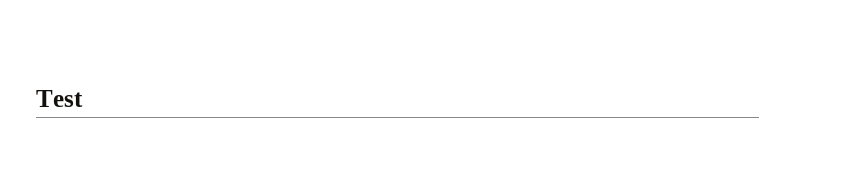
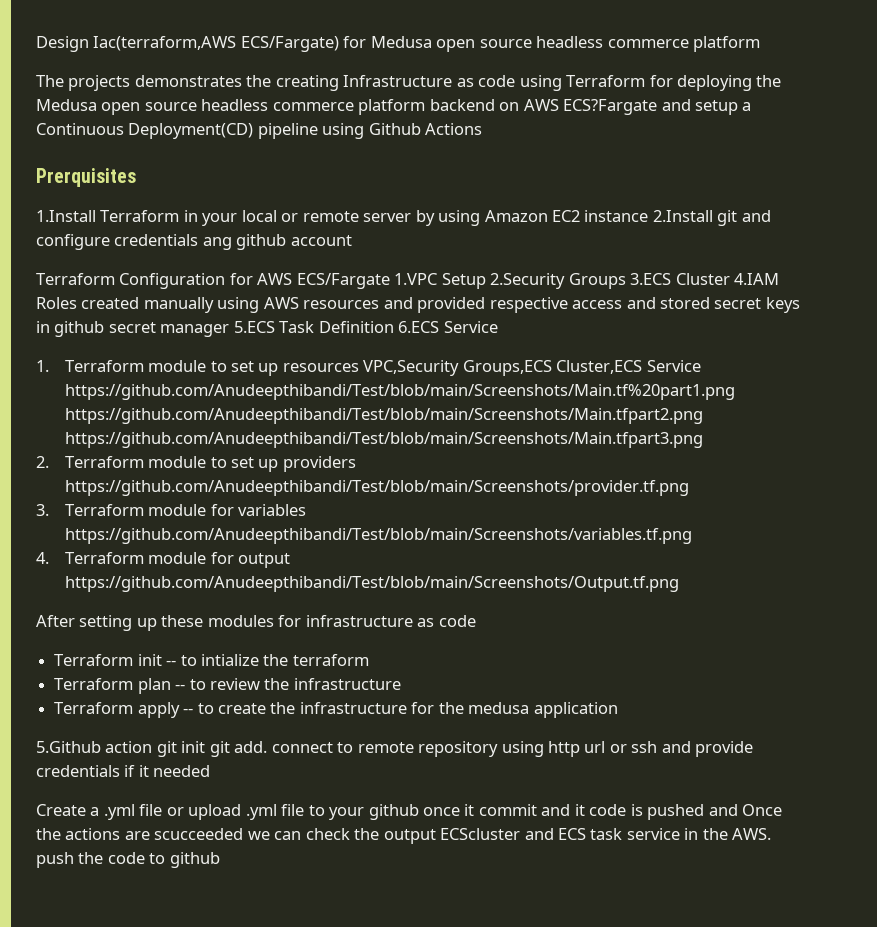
- Test
+ Design Iac(terraform,AWS ECS/Fargate) for Medusa open source headless commerce platform
+ The projects demonstrates the creating Infrastructure as code using Terraform for deploying the Medusa open source headless commerce platform backend on AWS ECS?Fargate and setup a Continuous Deployment(CD) pipeline using Github Actions
+ Prerquisites
+ 1.Install Terraform in your local or remote server by using Amazon EC2 instance 2.Install git and configure credentials ang github account
+ Terraform Configuration for AWS ECS/Fargate 1.VPC Setup 2.Security Groups 3.ECS Cluster 4.IAM Roles created manually using AWS resources and provided respective access and stored secret keys in github secret manager 5.ECS Task Definition 6.ECS Service
+ 1. Terraform module to set up resources VPC,Security Groups,ECS Cluster,ECS Service https://github.com/Anudeepthibandi/Test/blob/main/Screenshots/Main.tf%20part1.png https://github.com/Anudeepthibandi/Test/blob/main/Screenshots/Main.tfpart2.png https://github.com/Anudeepthibandi/Test/blob/main/Screenshots/Main.tfpart3.png
+ 2. Terraform module to set up providers https://github.com/Anudeepthibandi/Test/blob/main/Screenshots/provider.tf.png
+ 3. Terraform module for variables https://github.com/Anudeepthibandi/Test/blob/main/Screenshots/variables.tf.png
+ 4. Terraform module for output https://github.com/Anudeepthibandi/Test/blob/main/Screenshots/Output.tf.png
+ After setting up these modules for infrastructure as code
+ Terraform init -- to intialize the terraform
+ Terraform plan -- to review the infrastructure
+ Terraform apply -- to create the infrastructure for the medusa application
+ 5.Github action git init git add. connect to remote repository using http url or ssh and provide credentials if it needed
+ Create a .yml file or upload .yml file to your github once it commit and it code is pushed and Once the actions are scucceeded we can check the output ECScluster and ECS task service in the AWS. push the code to github

